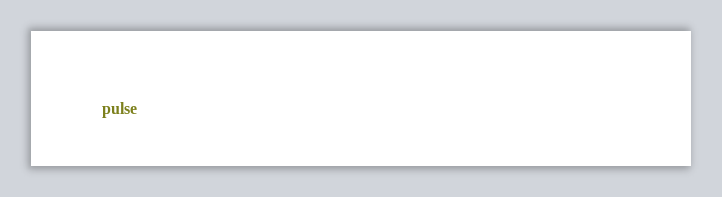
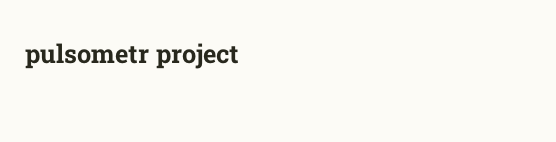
- pulse
+ pulsometr project

